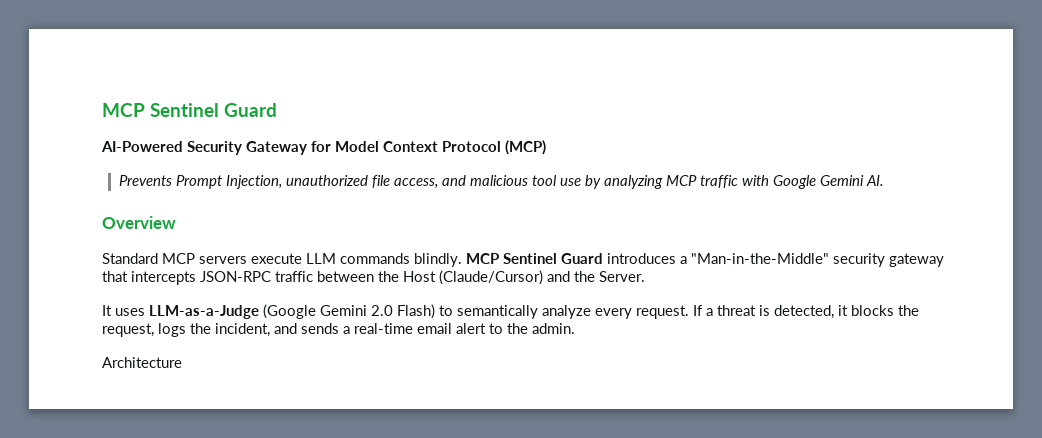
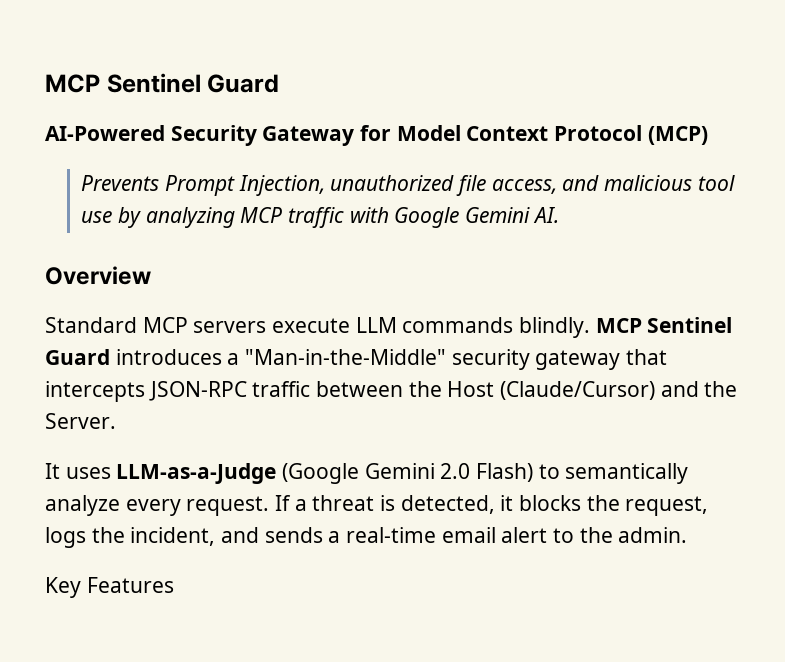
- Architecture
+ Key Features

